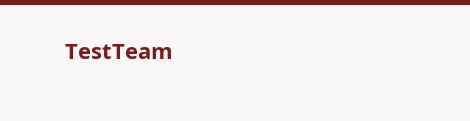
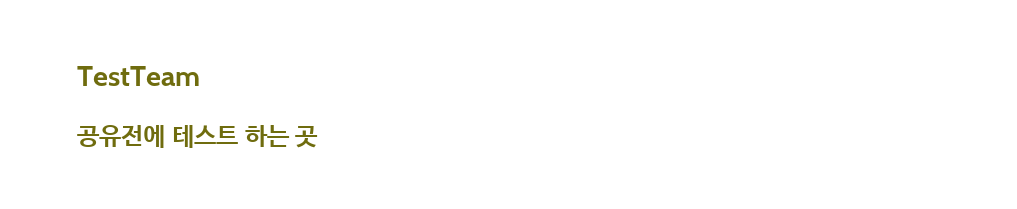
+ 공유전에 테스트 하는 곳

